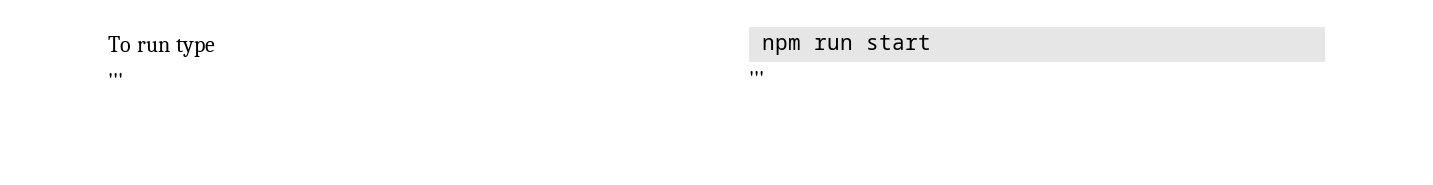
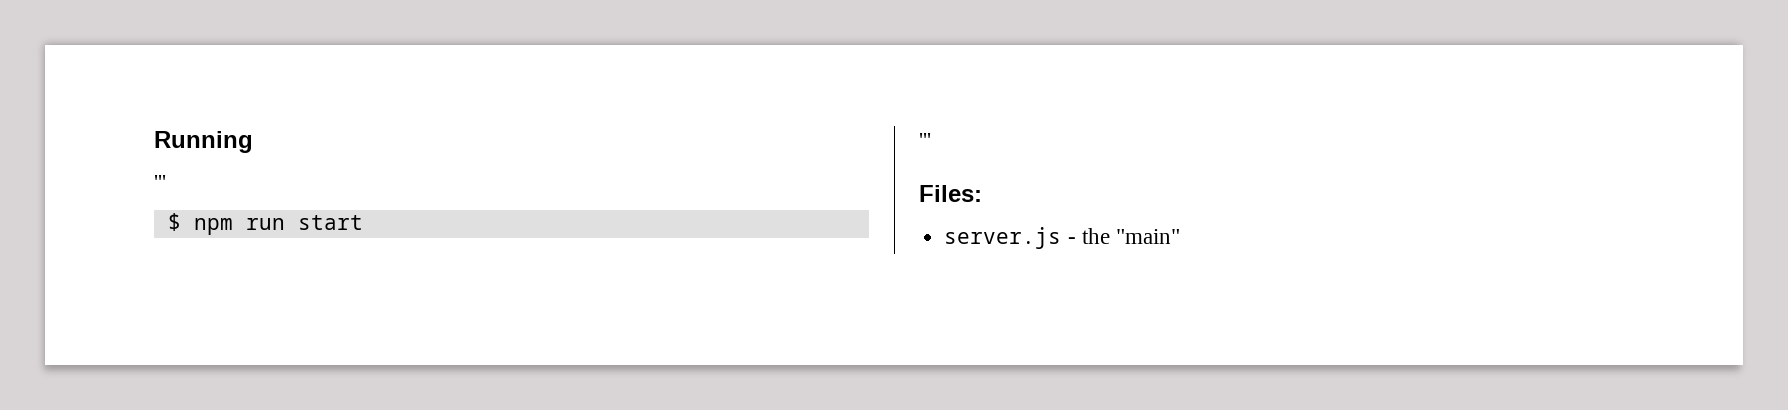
- To run type
+ Running
  '''
- npm run start
+ $ npm run start
+ Files:
+ server.js - the "main"

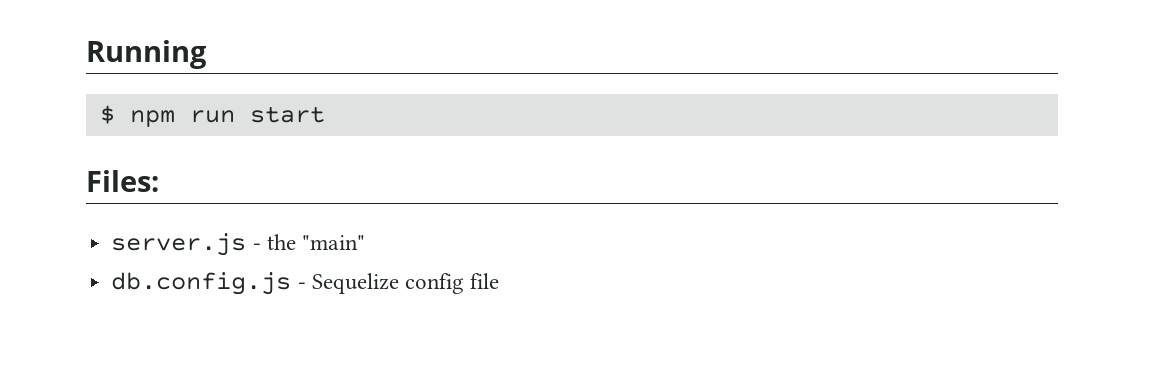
  Running
- '''
  $ npm run start
- '''
+ db.config.js - Sequelize config file

